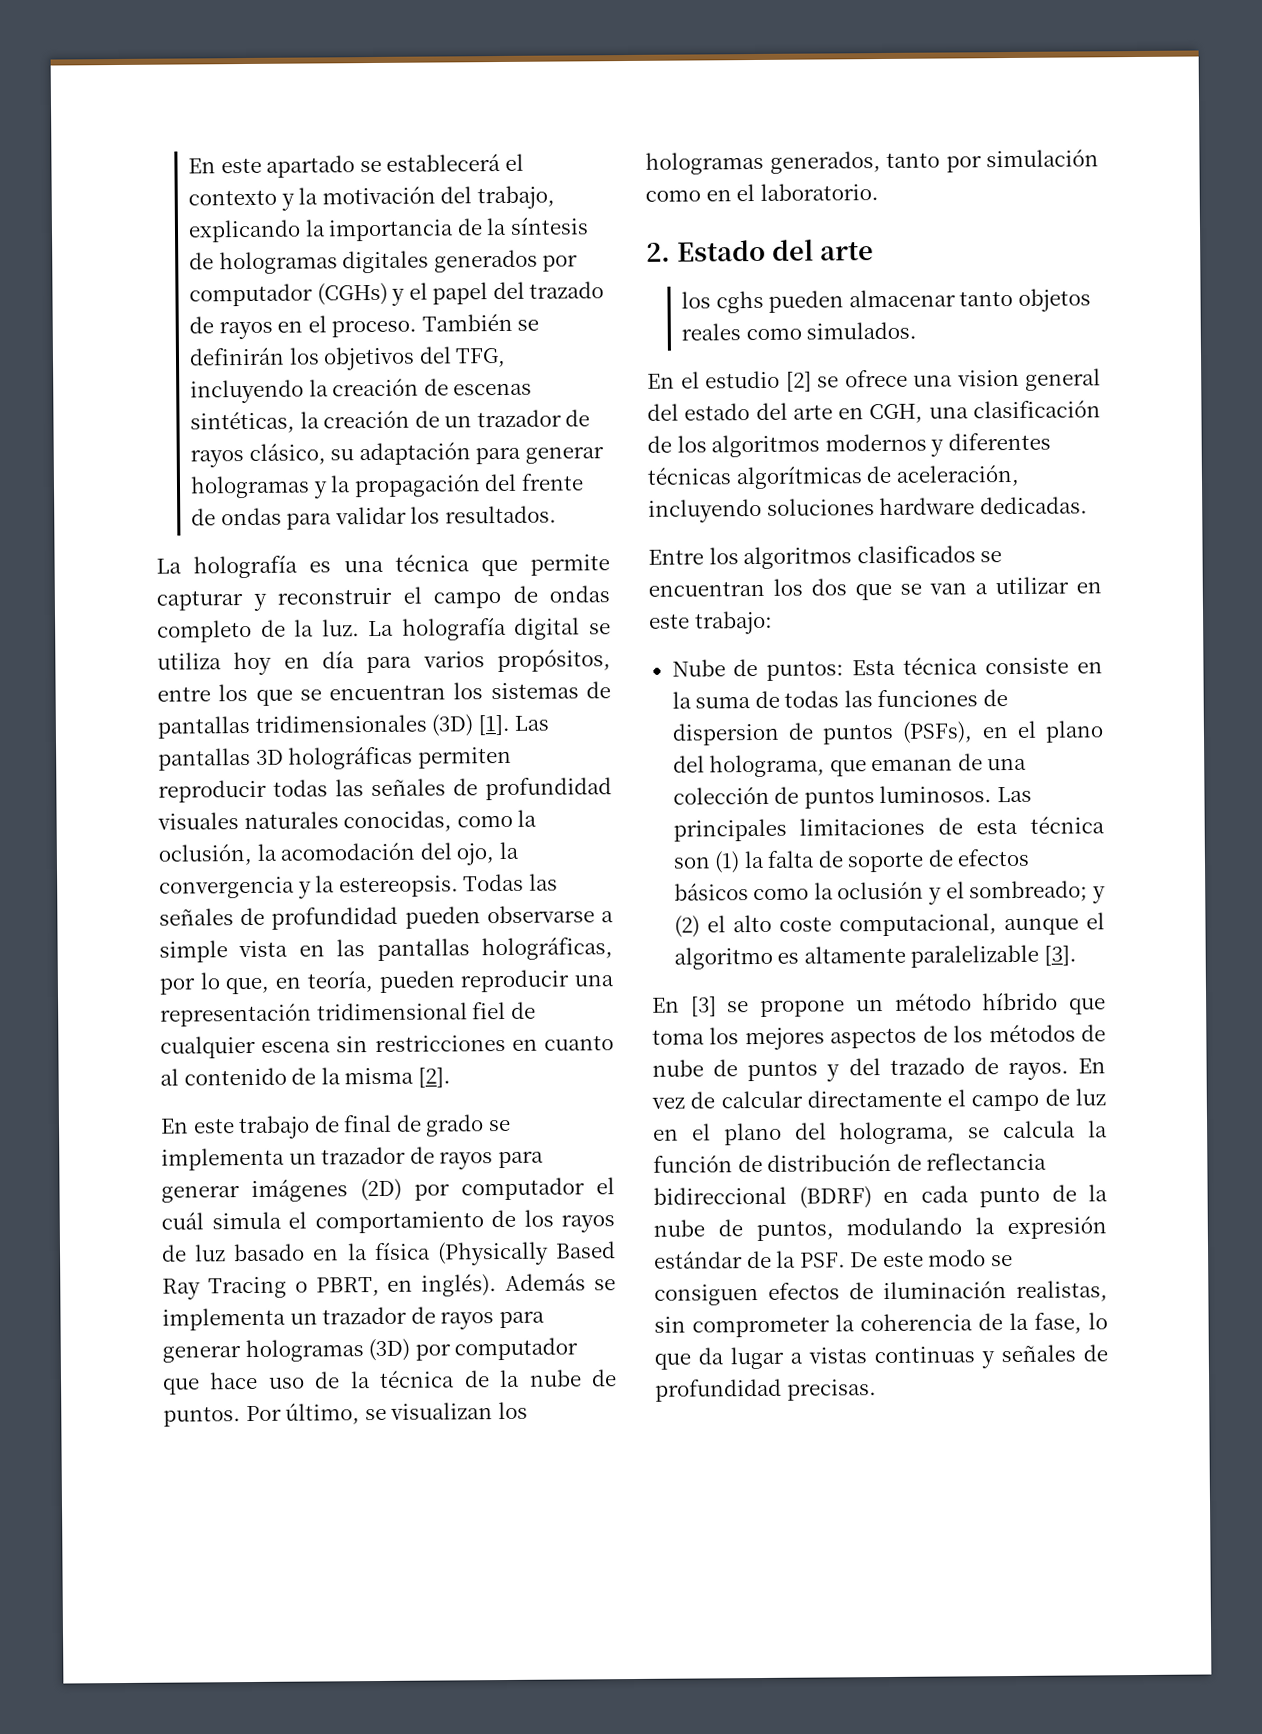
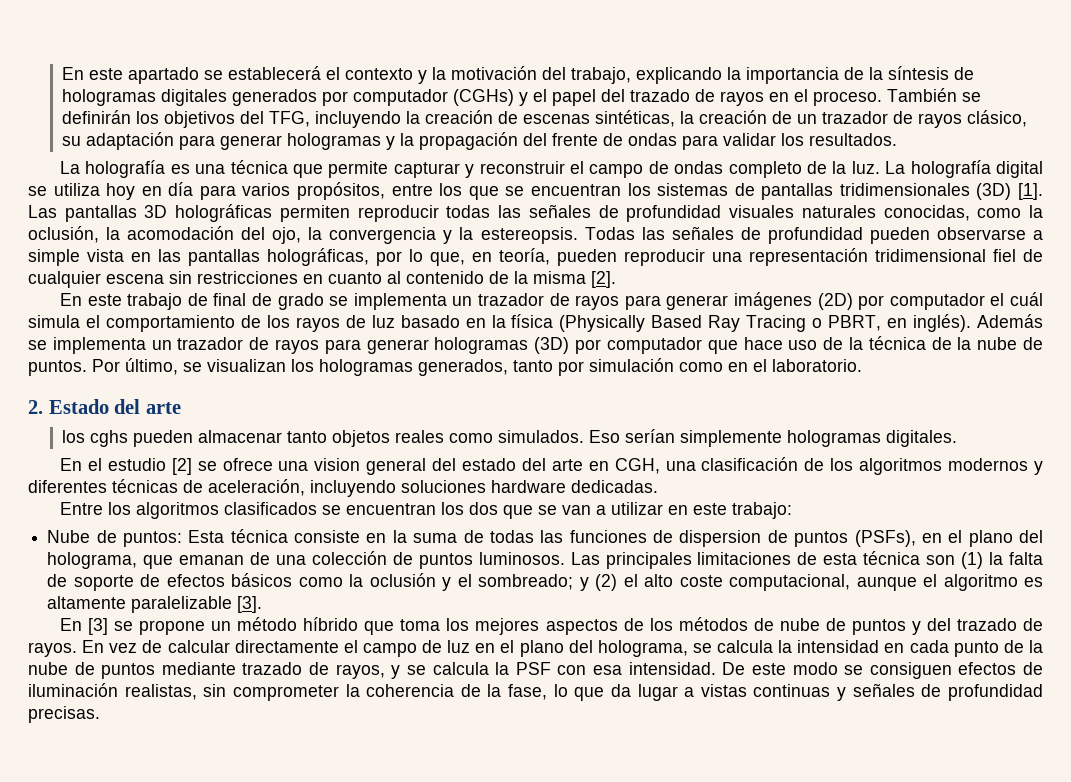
+ Eso serían simplemente hologramas digitales.
- En el estudio [2] se ofrece una vision general del estado del arte en CGH, una clasificación de los algoritmos modernos y diferentes técnicas algorítmicas de aceleración, incluyendo soluciones hardware dedicadas.
+ En el estudio [2] se ofrece una vision general del estado del arte en CGH, una clasificación de los algoritmos modernos y diferentes técnicas de aceleración, incluyendo soluciones hardware dedicadas.
- En vez de calcular directamente el campo de luz en el plano del holograma, se calcula la función de distribución de reflectancia bidireccional (BDRF) en cada punto de la nube de puntos, modulando la expresión estándar de la PSF. De este modo se consiguen efectos de iluminación realistas, sin comprometer la coherencia de la fase, lo que da lugar a vistas continuas y señales de profundidad precisas.
+ En vez de calcular directamente el campo de luz en el plano del holograma, se calcula la intensidad en cada punto de la nube de puntos mediante trazado de rayos, y se calcula la PSF con esa intensidad. De este modo se consiguen efectos de iluminación realistas, sin comprometer la coherencia de la fase, lo que da lugar a vistas continuas y señales de profundidad precisas.

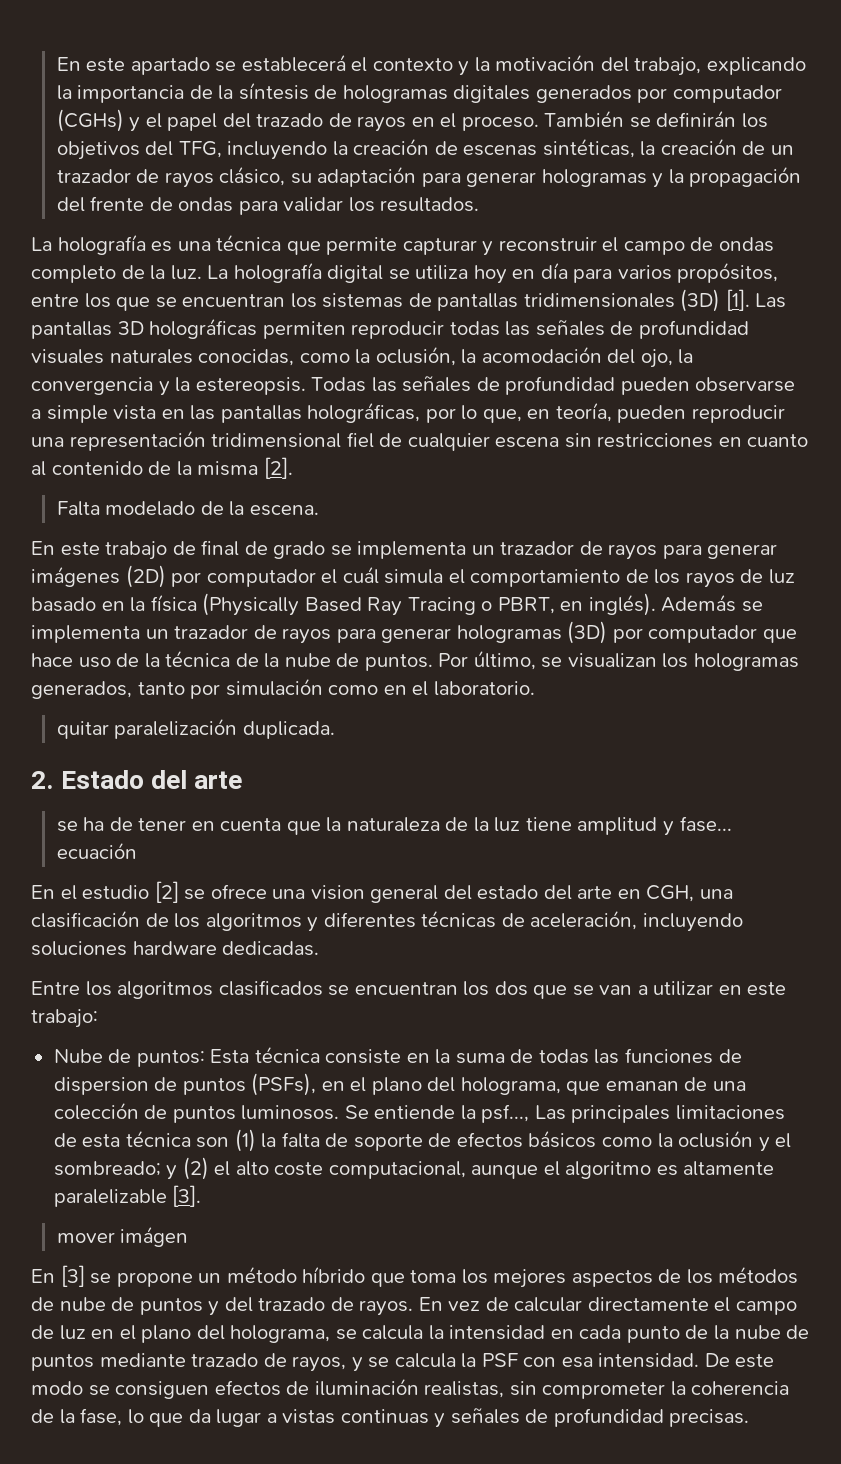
+ Falta modelado de la escena.
+ quitar paralelización duplicada.
- los cghs pueden almacenar tanto objetos reales como simulados. Eso serían simplemente hologramas digitales.
+ se ha de tener en cuenta que la naturaleza de la luz tiene amplitud y fase... ecuación
- En el estudio [2] se ofrece una vision general del estado del arte en CGH, una clasificación de los algoritmos modernos y diferentes técnicas de aceleración, incluyendo soluciones hardware dedicadas.
+ En el estudio [2] se ofrece una vision general del estado del arte en CGH, una clasificación de los algoritmos y diferentes técnicas de aceleración, incluyendo soluciones hardware dedicadas.
- Las principales limitaciones de esta técnica son (1) la falta de soporte de efectos básicos como la oclusión y el sombreado; y (2) el alto coste computacional, aunque el algoritmo es altamente paralelizable [3].
+ Se entiende la psf..., Las principales limitaciones de esta técnica son (1) la falta de soporte de efectos básicos como la oclusión y el sombreado; y (2) el alto coste computacional, aunque el algoritmo es altamente paralelizable [3].
+ mover imágen

